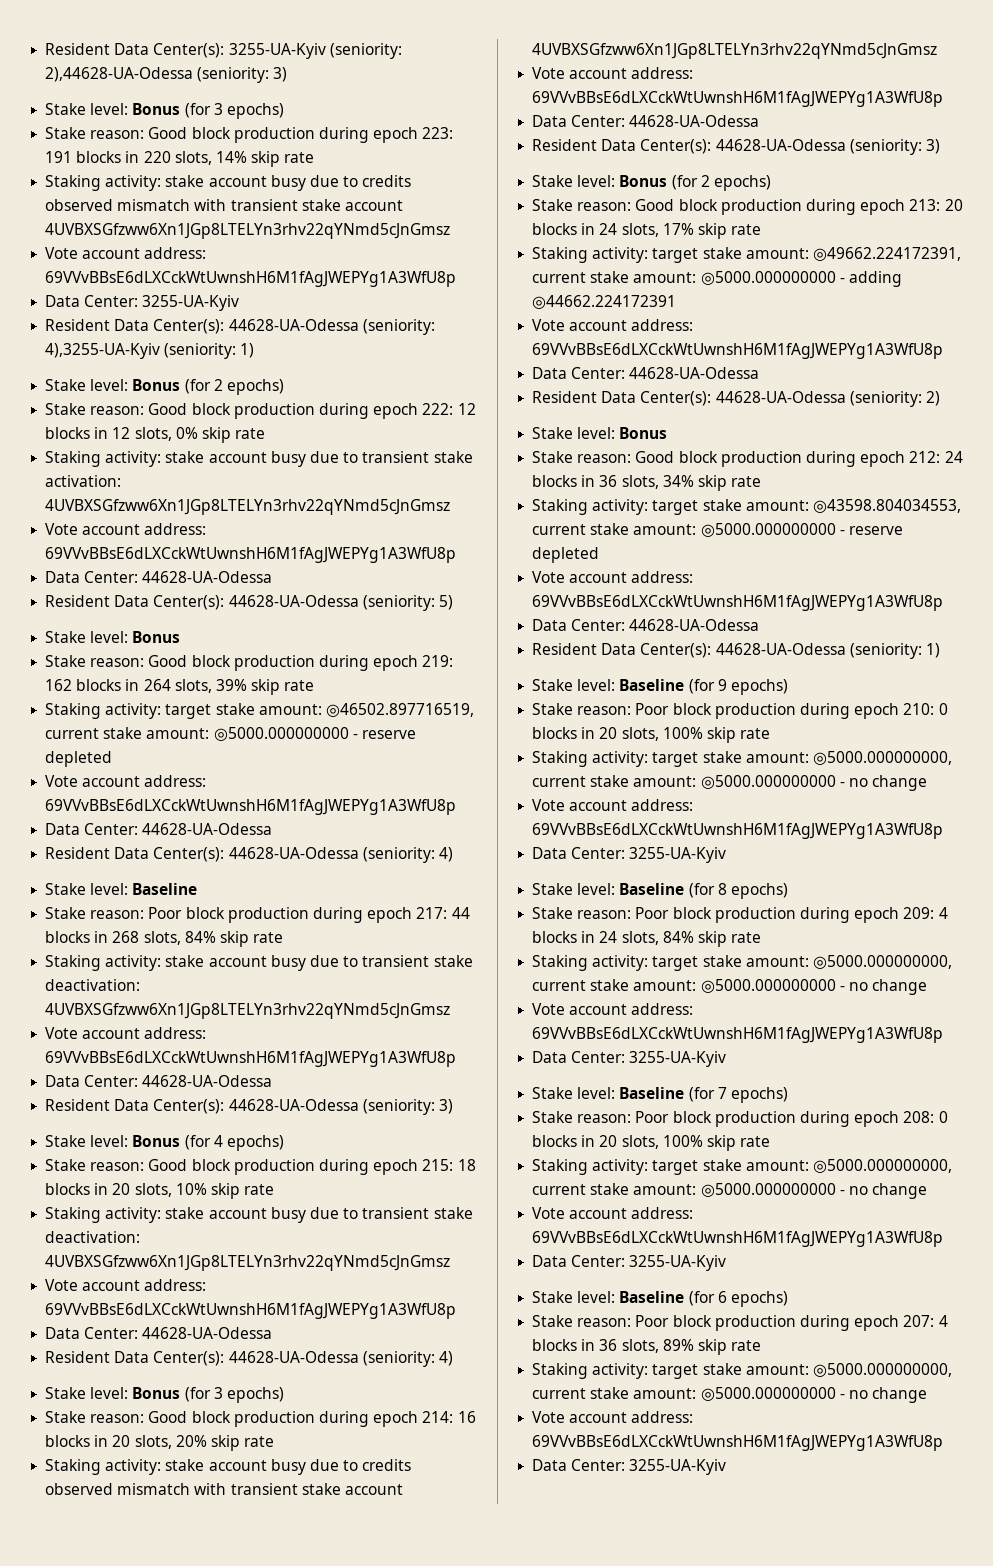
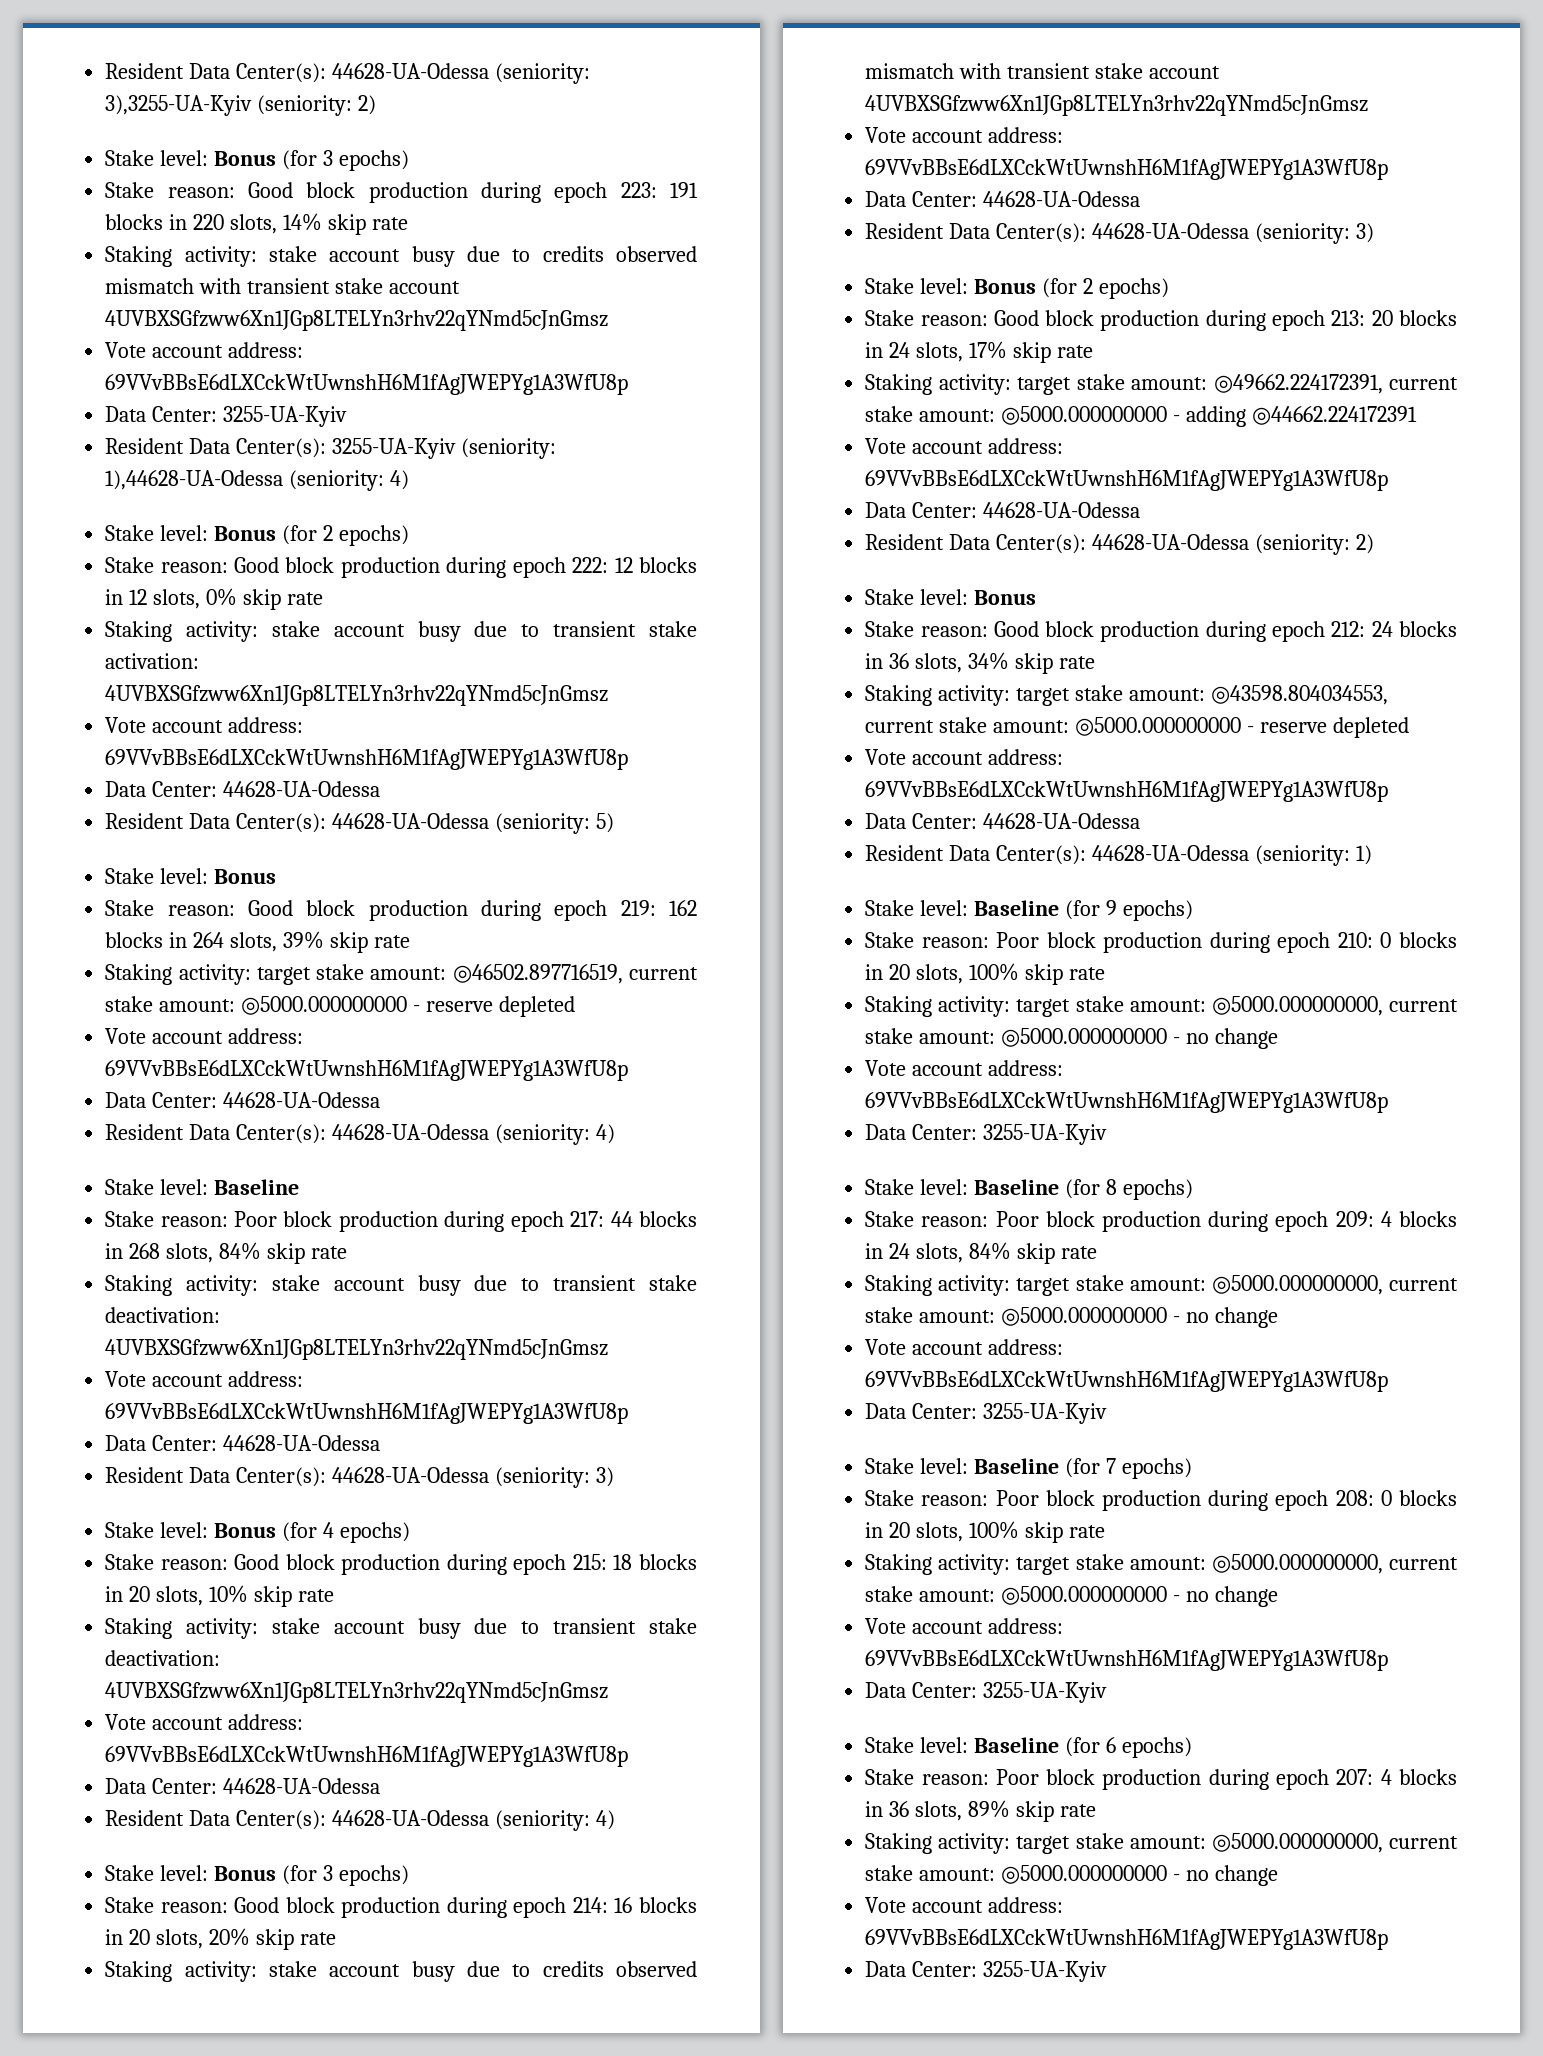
- Resident Data Center(s): 3255-UA-Kyiv (seniority: 2),44628-UA-Odessa (seniority: 3)
+ Resident Data Center(s): 44628-UA-Odessa (seniority: 3),3255-UA-Kyiv (seniority: 2)
- Resident Data Center(s): 44628-UA-Odessa (seniority: 4),3255-UA-Kyiv (seniority: 1)
+ Resident Data Center(s): 3255-UA-Kyiv (seniority: 1),44628-UA-Odessa (seniority: 4)

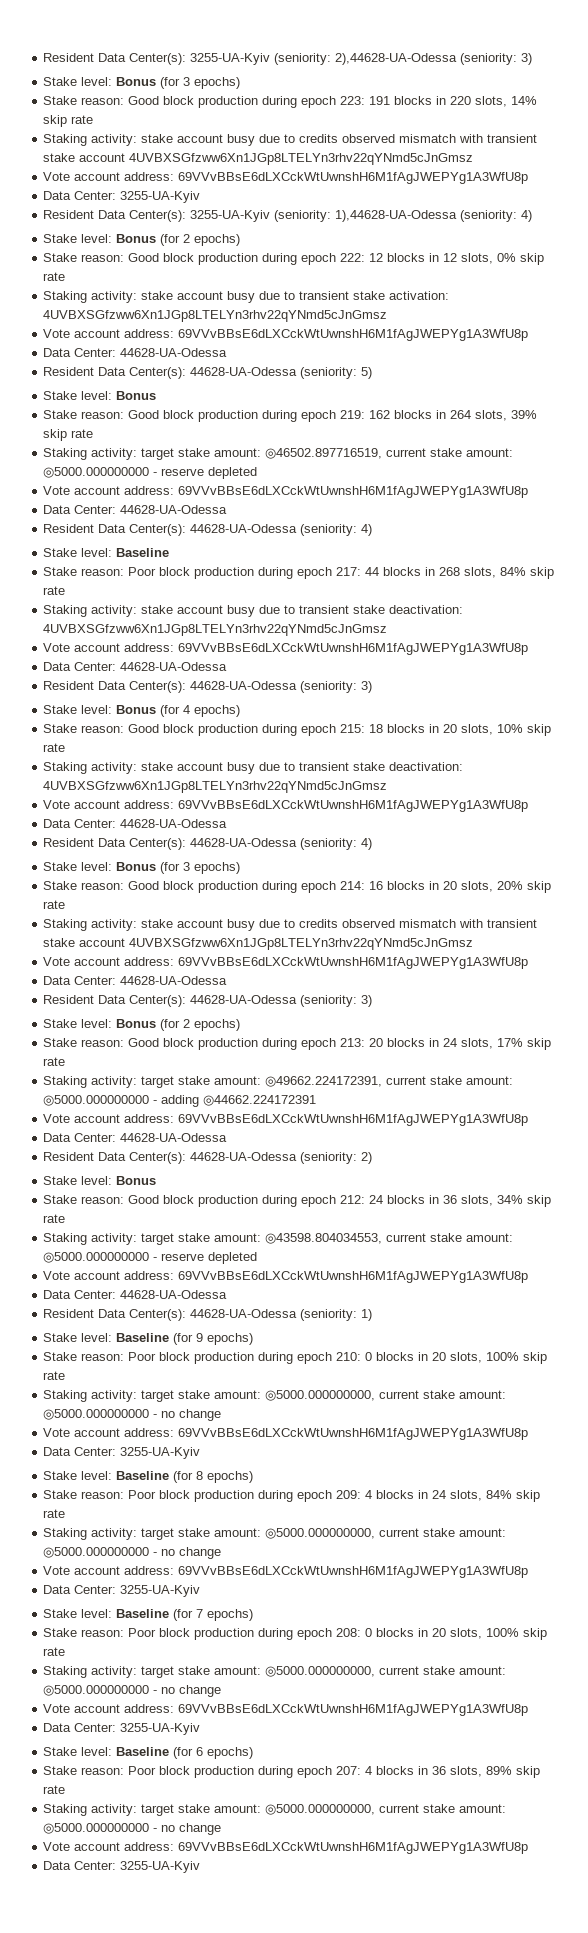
- Resident Data Center(s): 44628-UA-Odessa (seniority: 3),3255-UA-Kyiv (seniority: 2)
+ Resident Data Center(s): 3255-UA-Kyiv (seniority: 2),44628-UA-Odessa (seniority: 3)

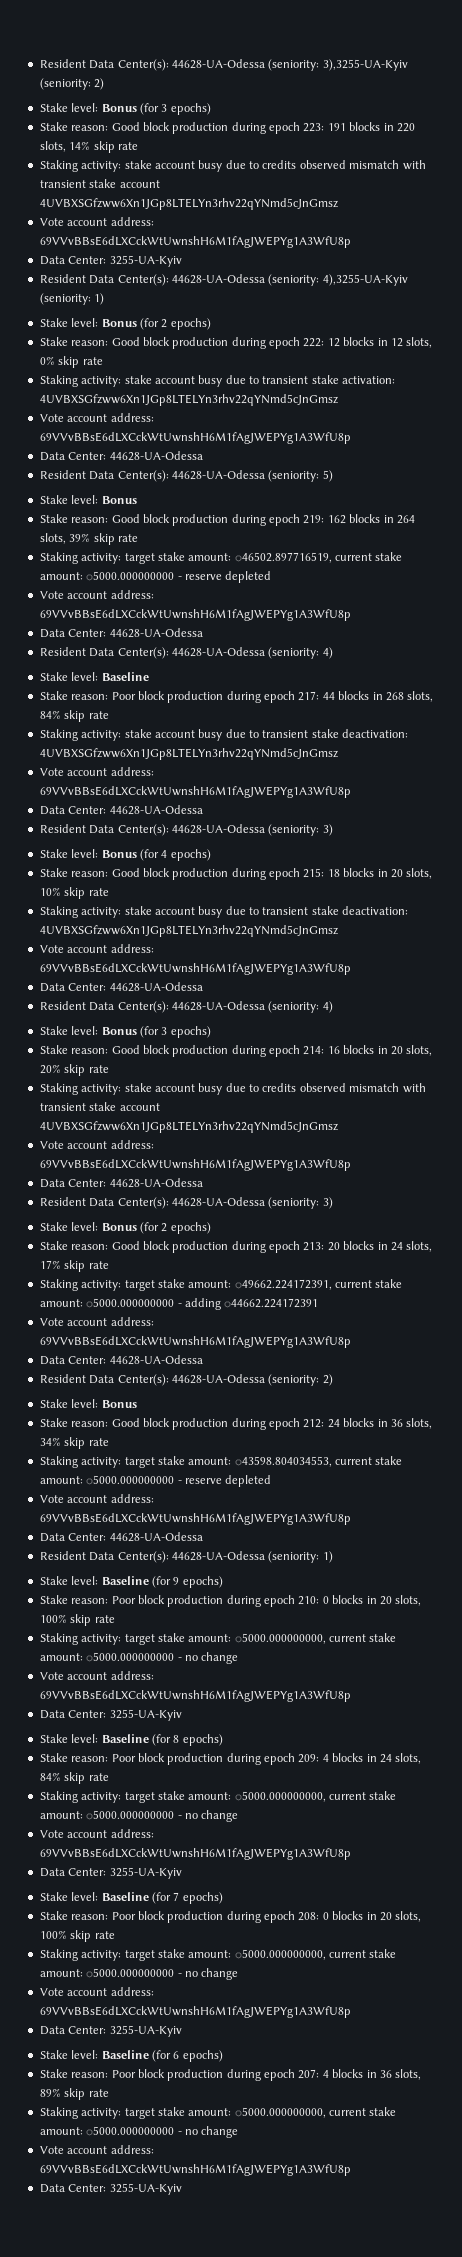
- Resident Data Center(s): 3255-UA-Kyiv (seniority: 2),44628-UA-Odessa (seniority: 3)
+ Resident Data Center(s): 44628-UA-Odessa (seniority: 3),3255-UA-Kyiv (seniority: 2)
- Resident Data Center(s): 3255-UA-Kyiv (seniority: 1),44628-UA-Odessa (seniority: 4)
+ Resident Data Center(s): 44628-UA-Odessa (seniority: 4),3255-UA-Kyiv (seniority: 1)

